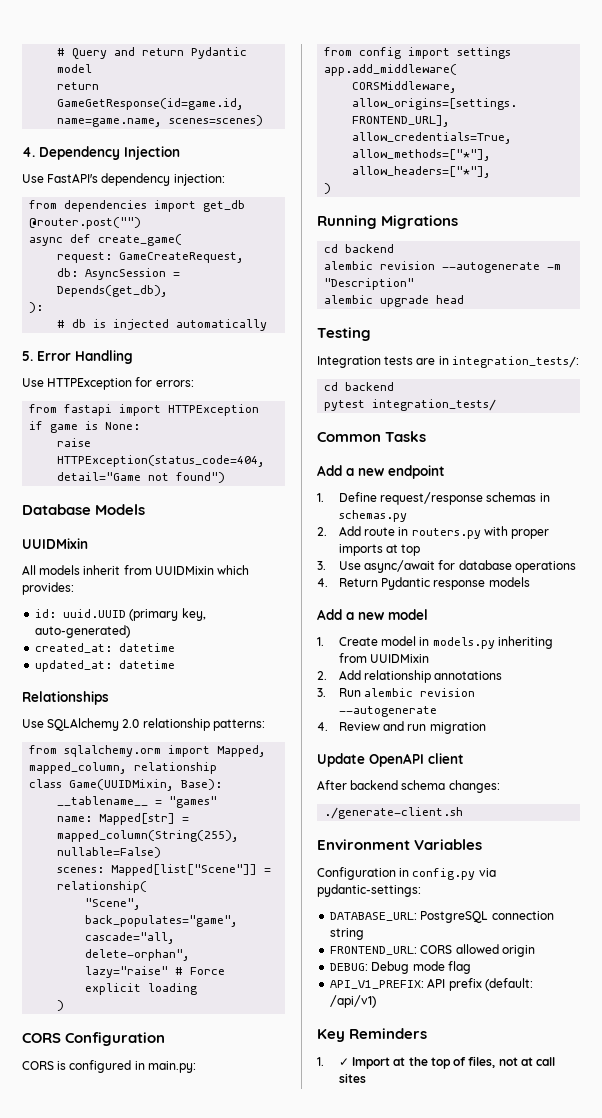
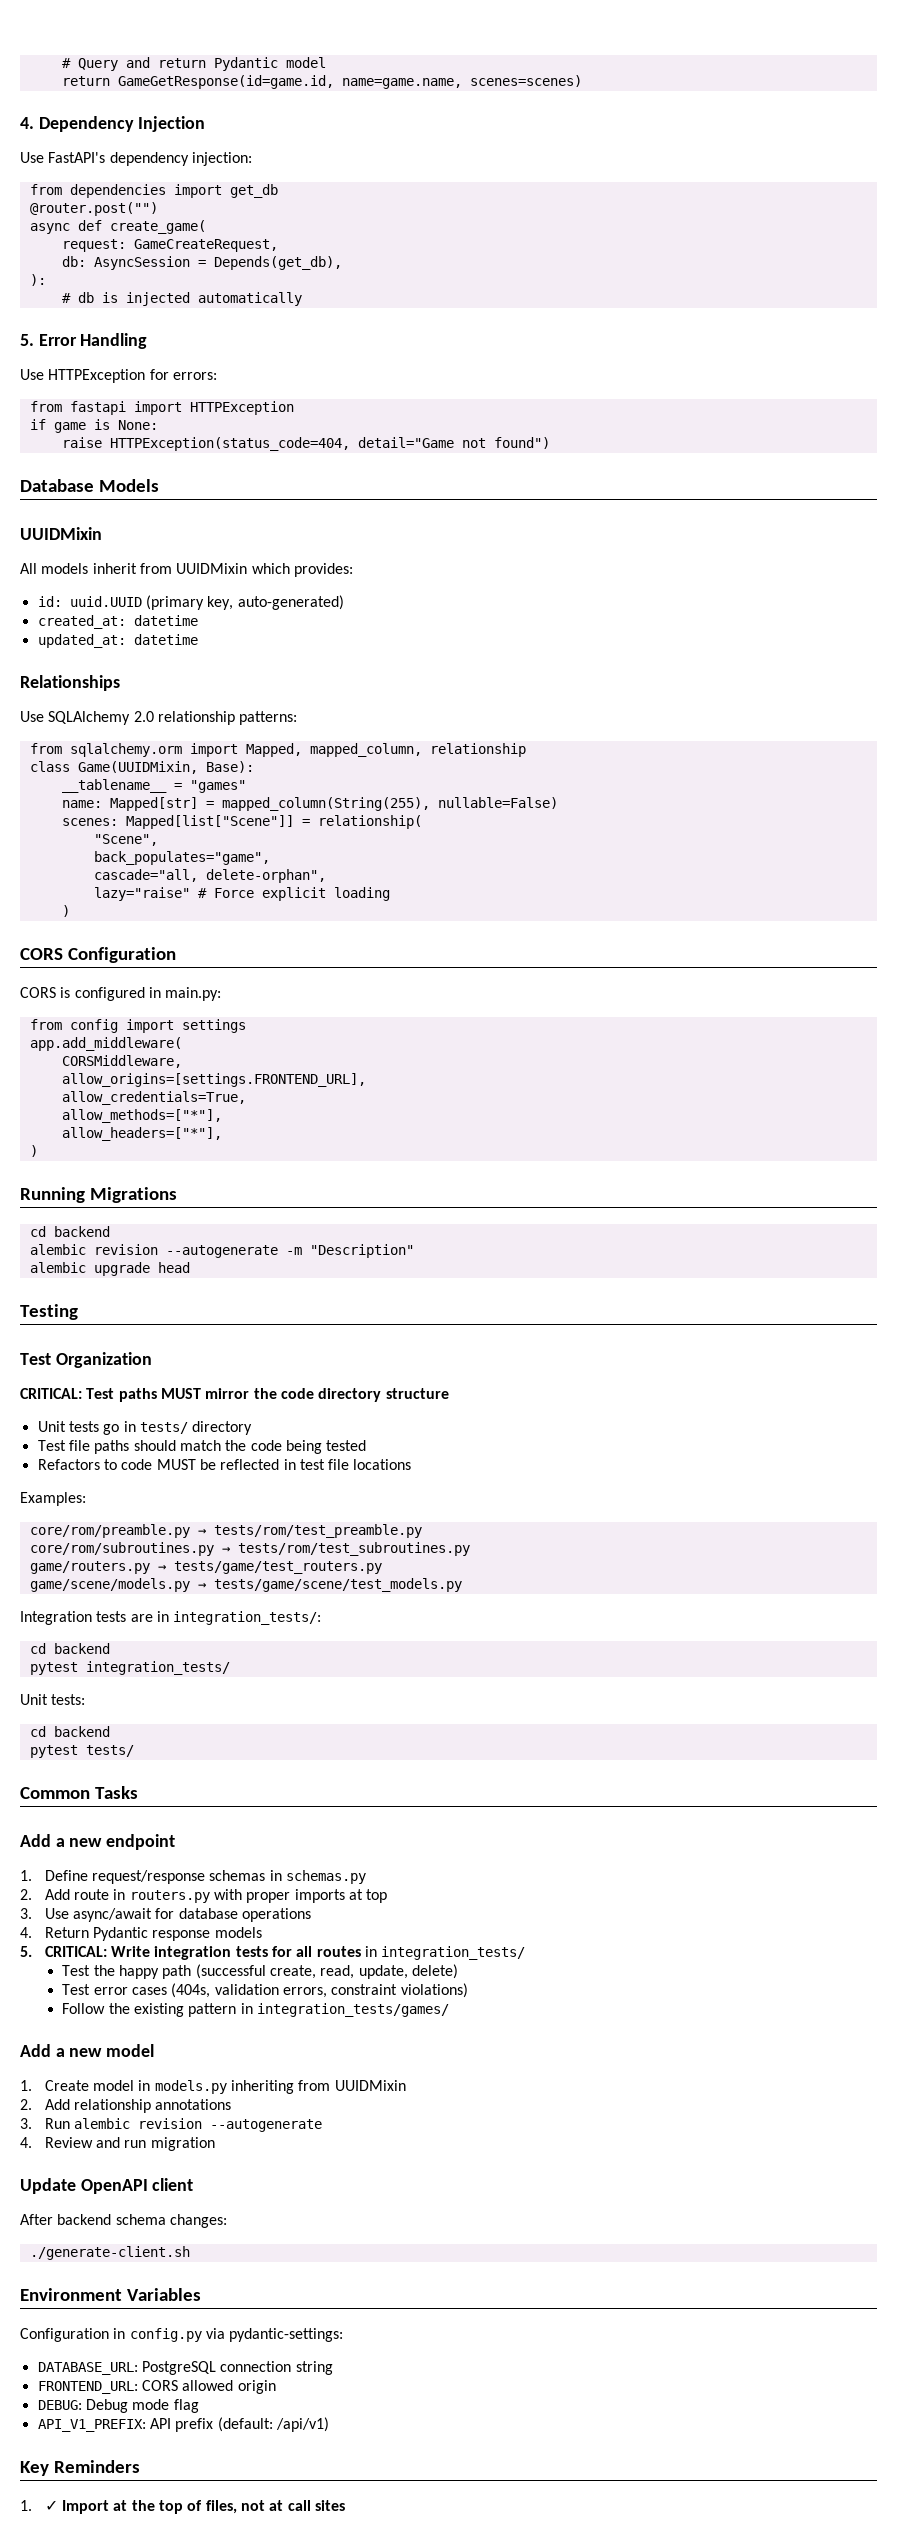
+ Test Organization
+ CRITICAL: Test paths MUST mirror the code directory structure
+ Unit tests go in tests/ directory
+ Test file paths should match the code being tested
+ Refactors to code MUST be reflected in test file locations
+ Examples:
+ core/rom/preamble.py → tests/rom/test_preamble.py
+ core/rom/subroutines.py → tests/rom/test_subroutines.py
+ game/routers.py → tests/game/test_routers.py
+ game/scene/models.py → tests/game/scene/test_models.py
+ Unit tests:
+ cd backend
+ pytest tests/
+ 5. CRITICAL: Write integration tests for all routes in integration_tests/
+ Test the happy path (successful create, read, update, delete)
+ Test error cases (404s, validation errors, constraint violations)
+ Follow the existing pattern in integration_tests/games/

